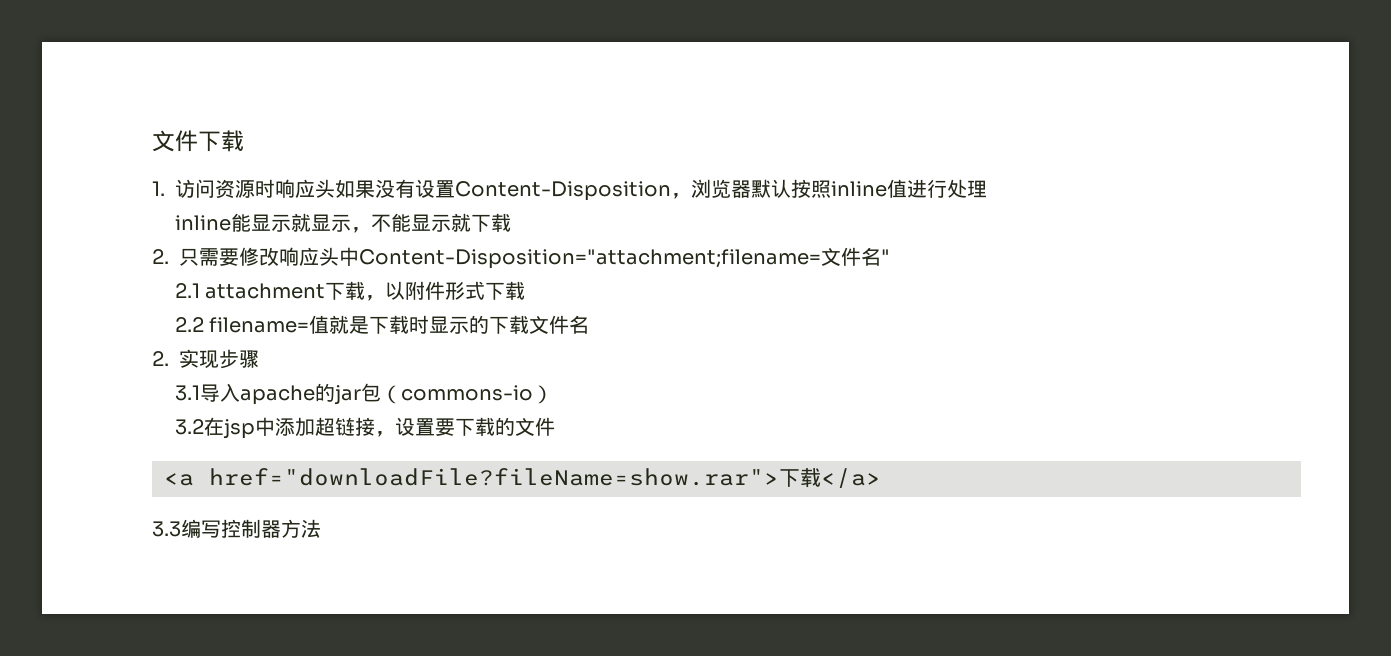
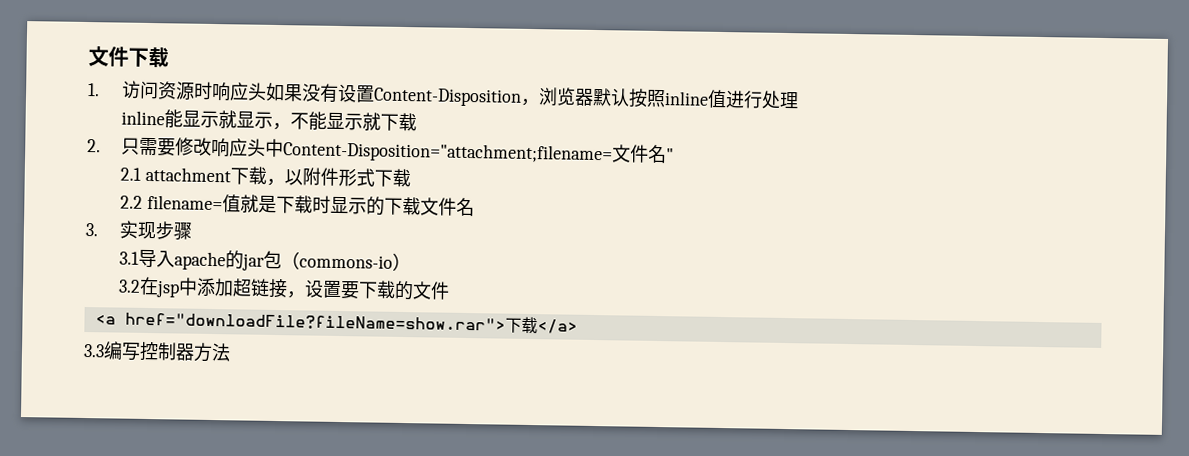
- 2.实现步骤
+ 3.实现步骤

